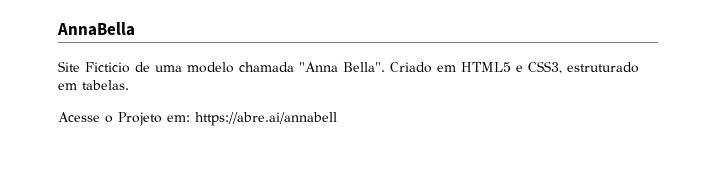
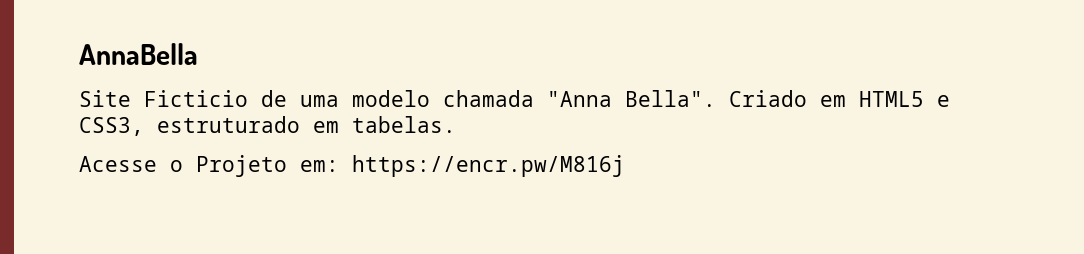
- Acesse o Projeto em: https://abre.ai/annabell
+ Acesse o Projeto em: https://encr.pw/M816j

